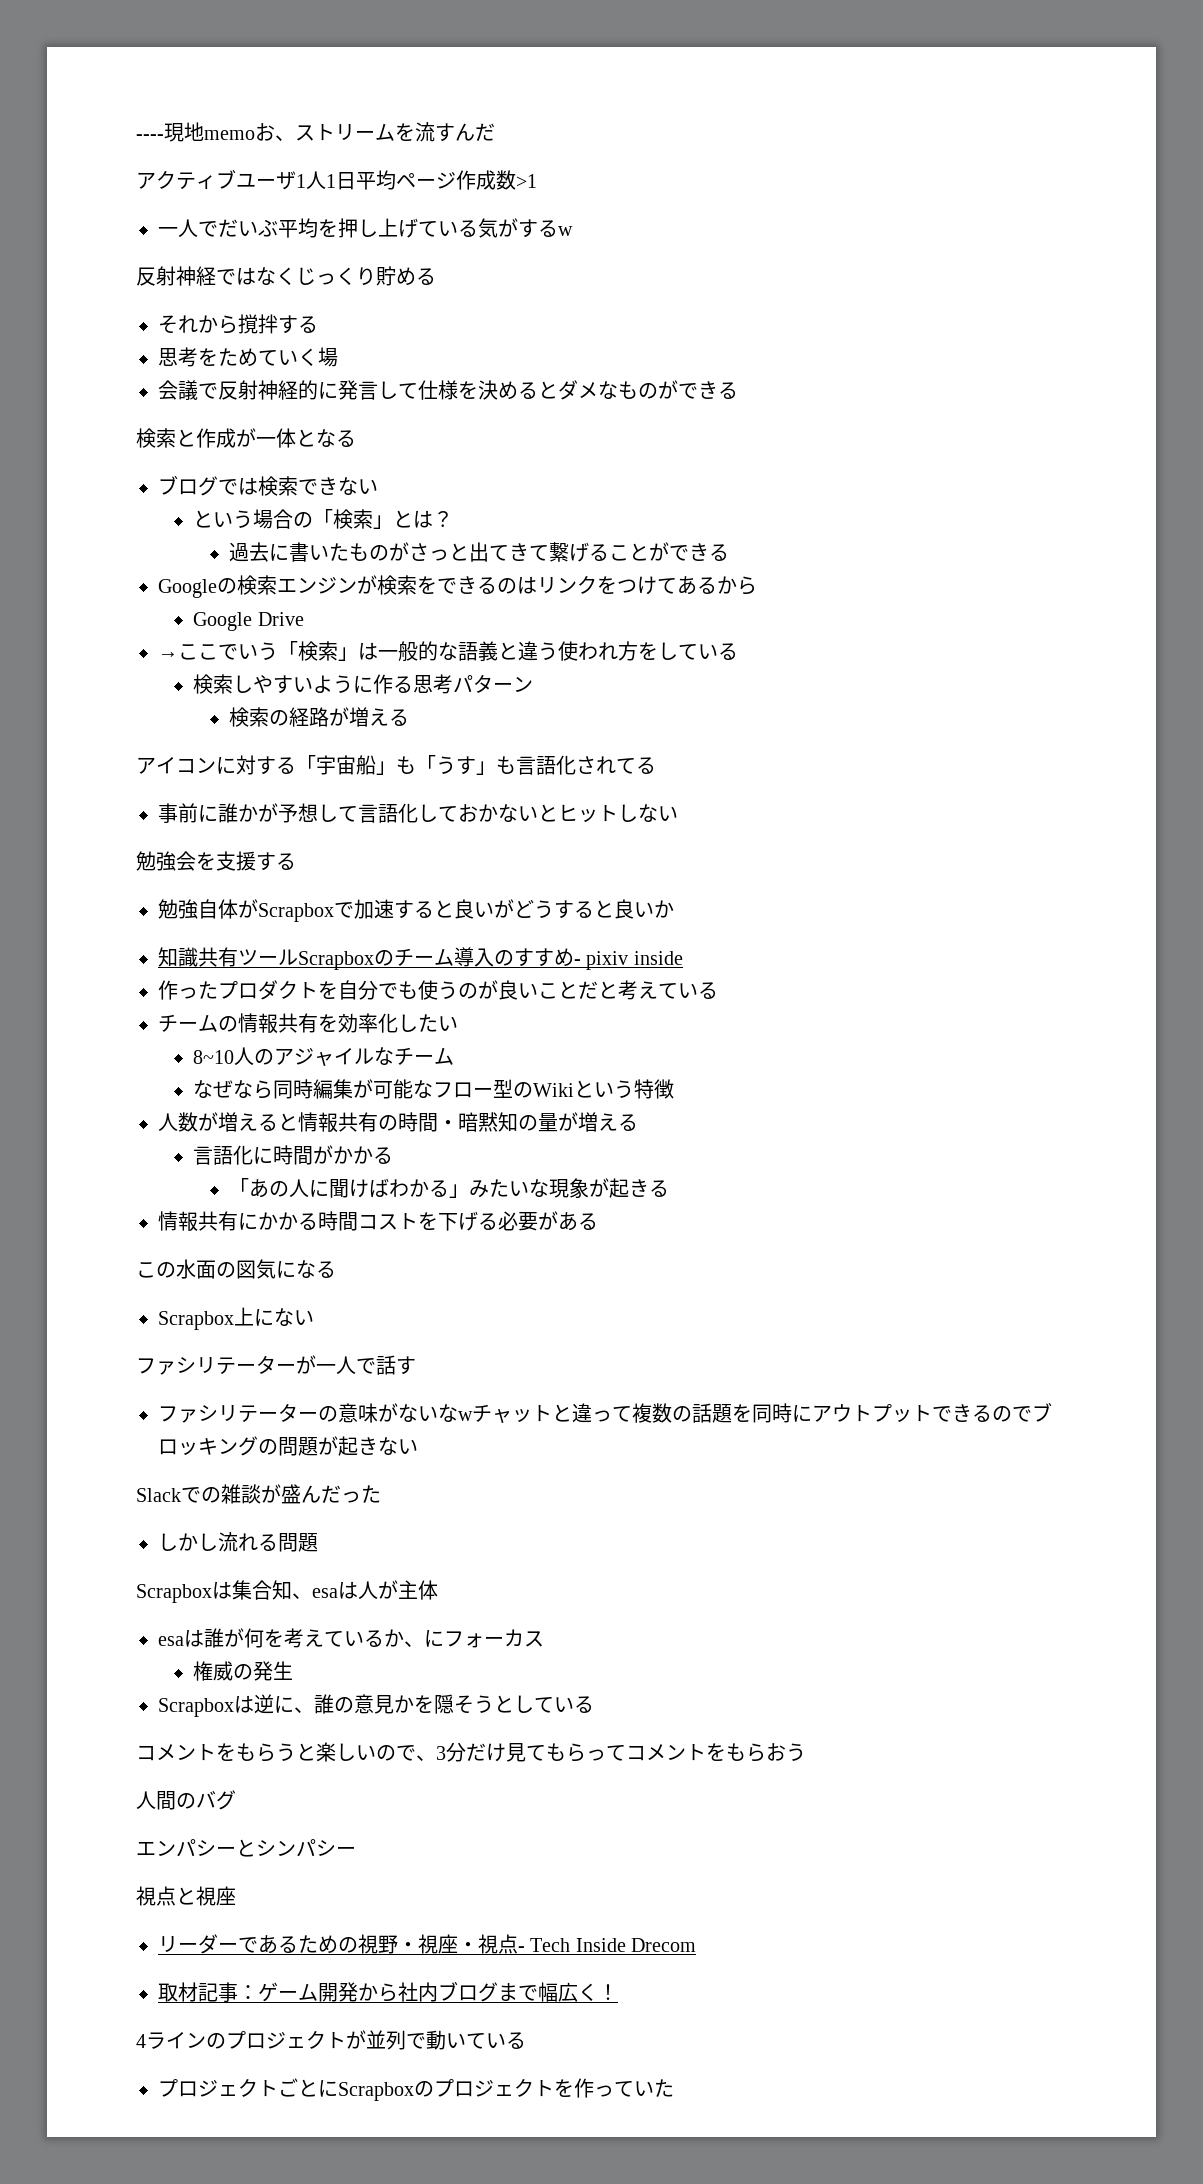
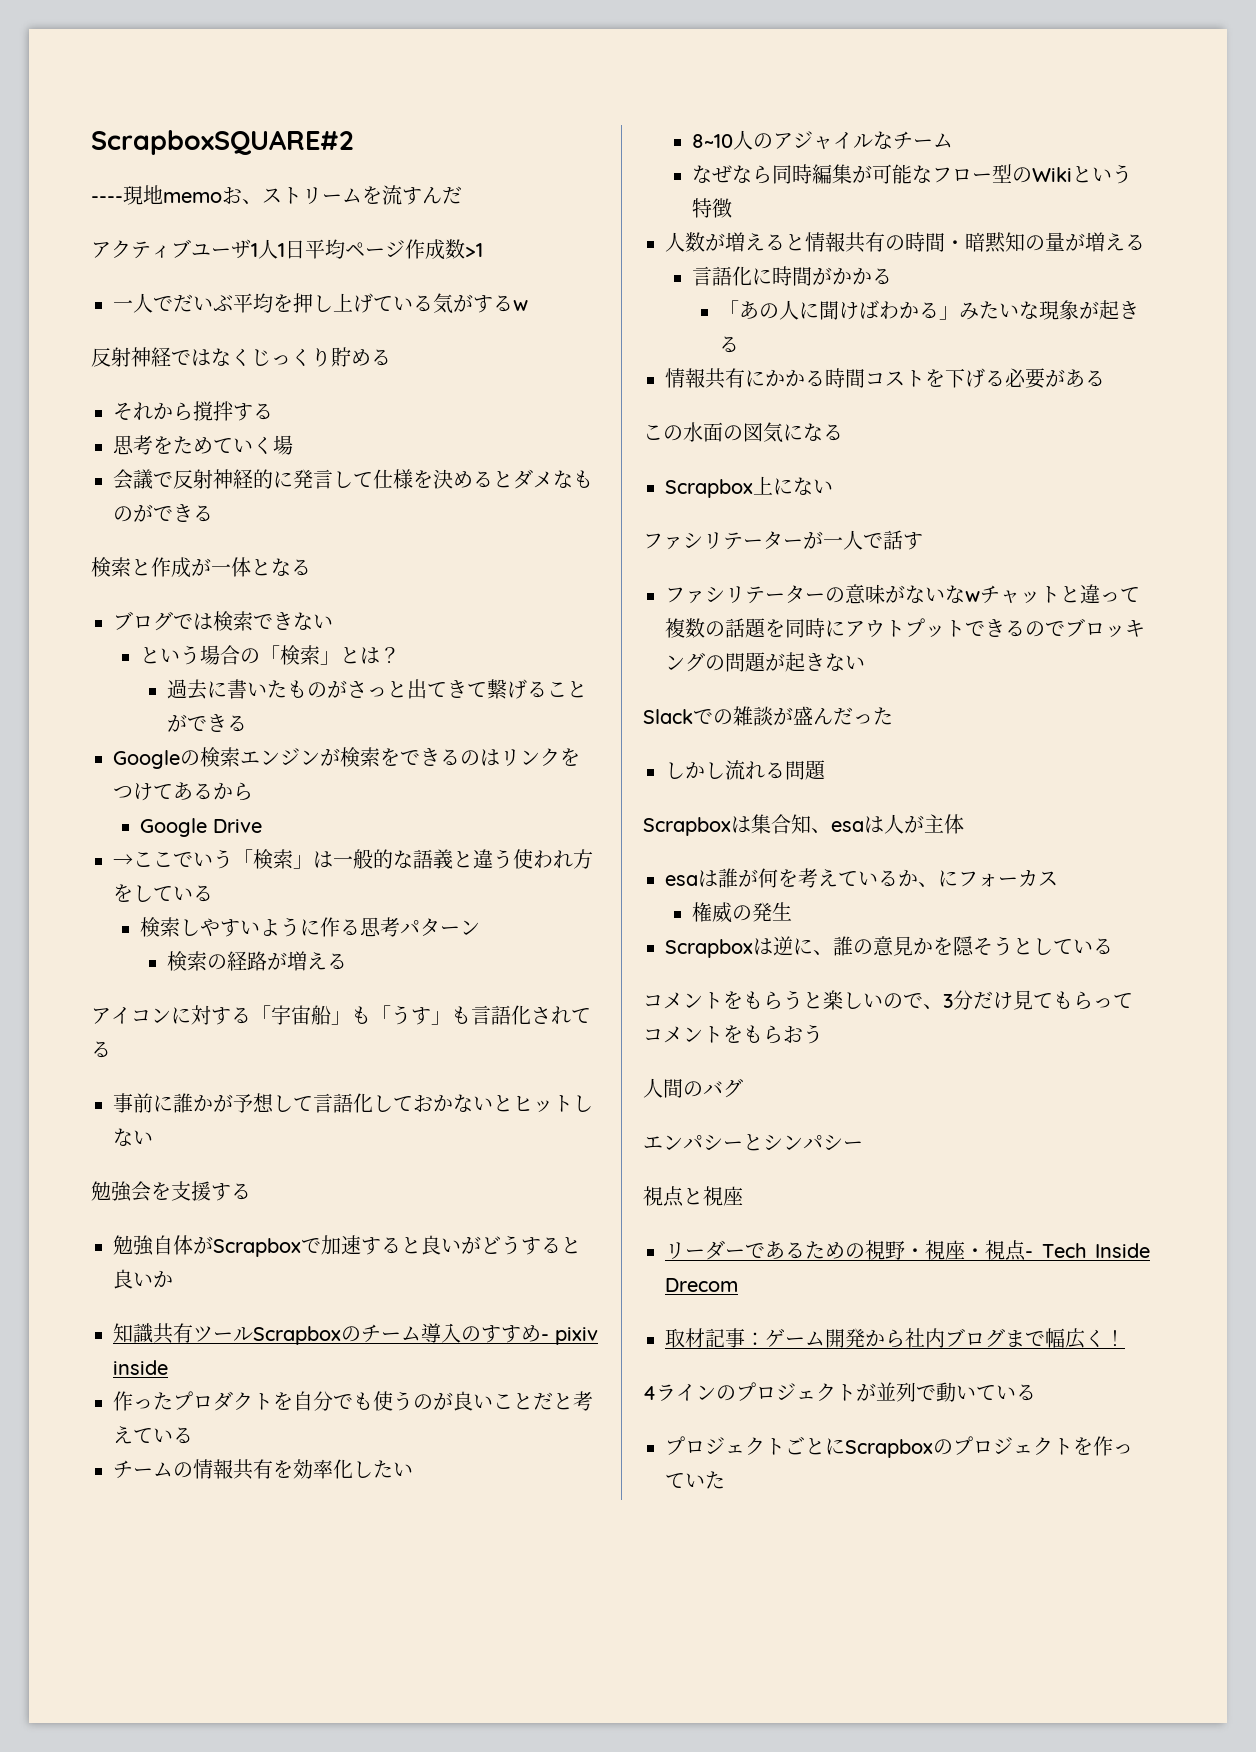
+ ScrapboxSQUARE#2

